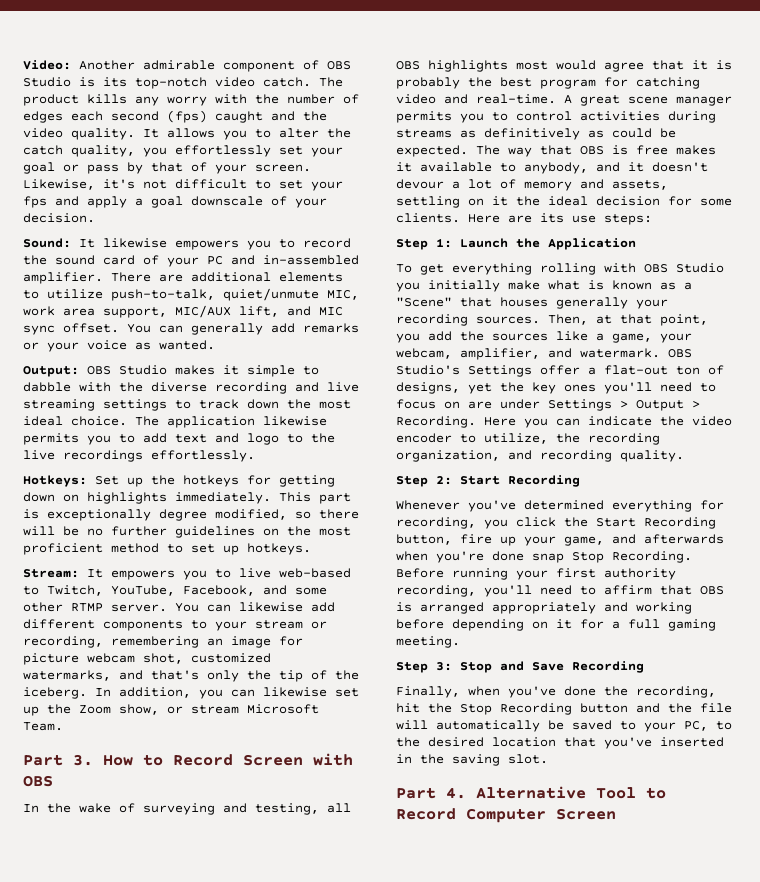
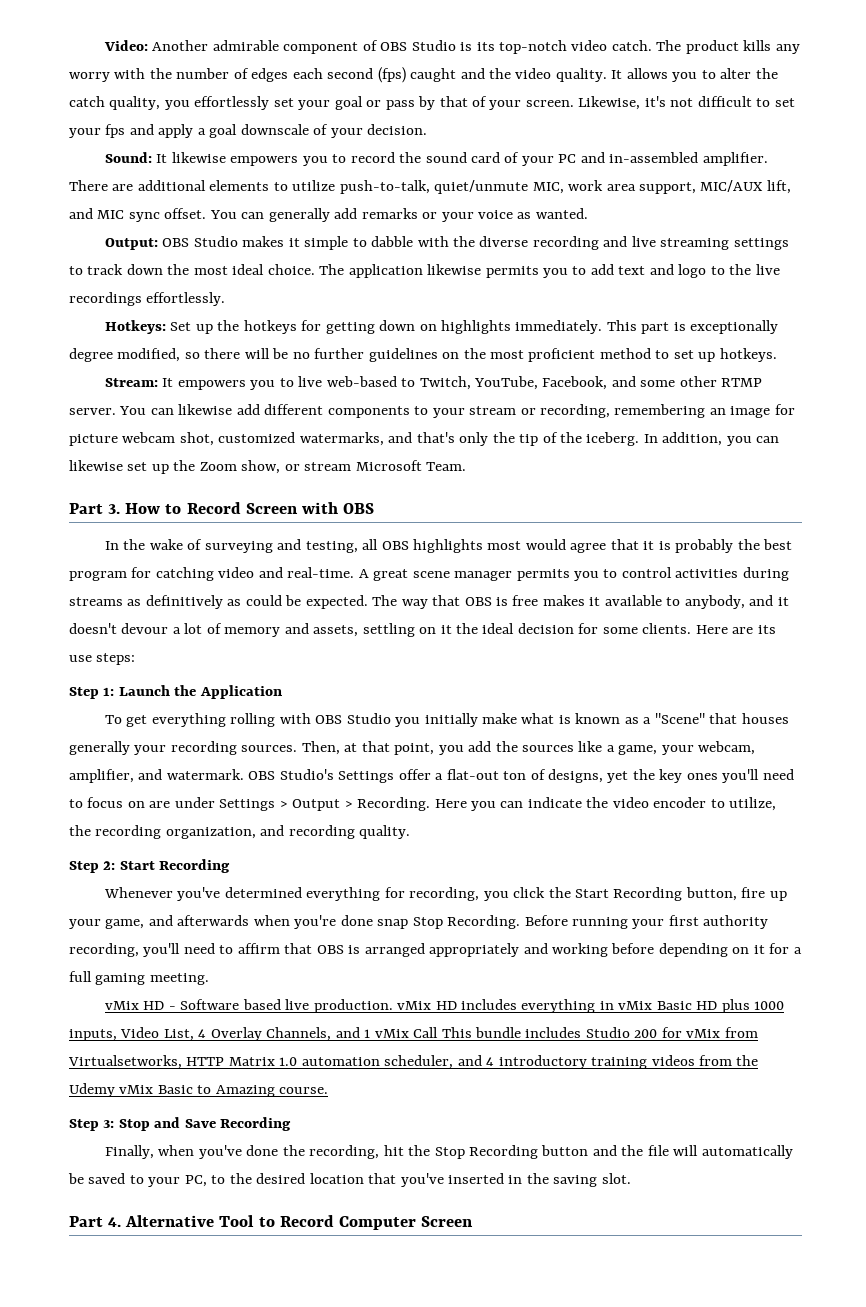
+ vMix HD - Software based live production. vMix HD includes everything in vMix Basic HD plus 1000 inputs, Video List, 4 Overlay Channels, and 1 vMix Call This bundle includes Studio 200 for vMix from Virtualsetworks, HTTP Matrix 1.0 automation scheduler, and 4 introductory training videos from the Udemy vMix Basic to Amazing course.

